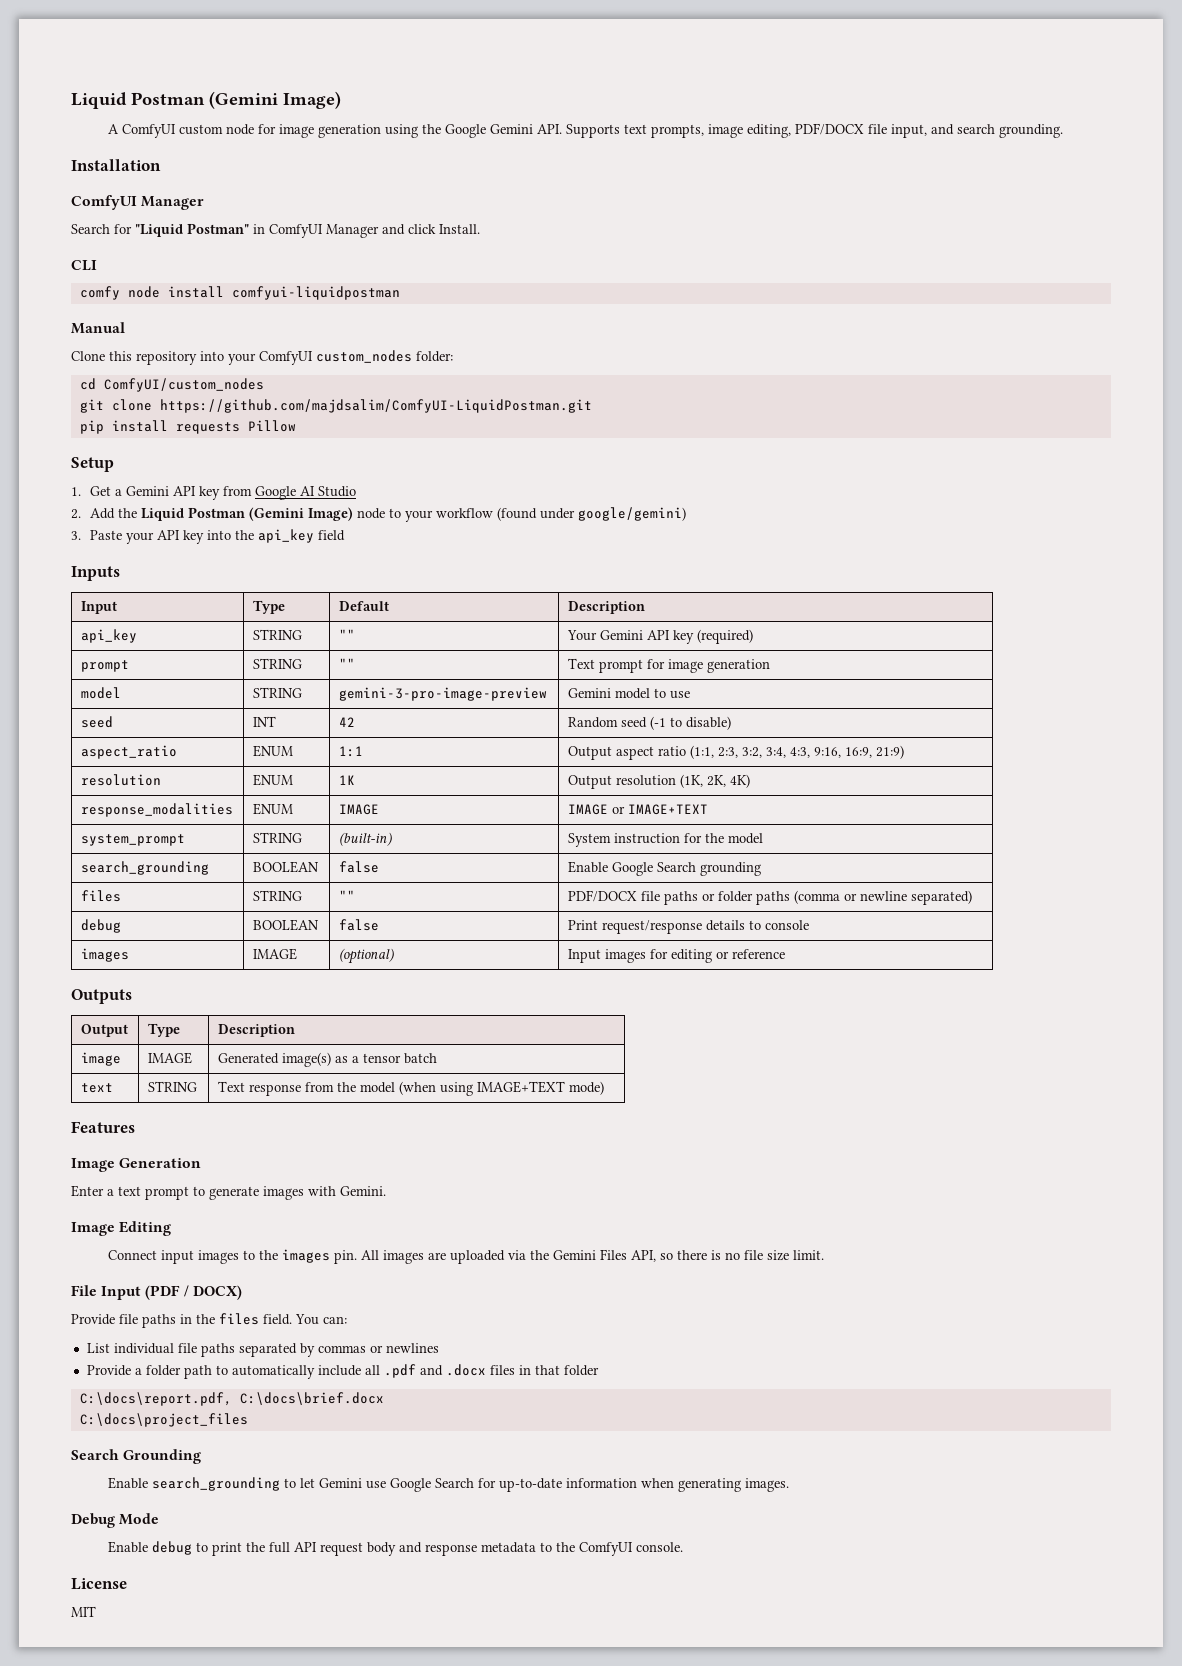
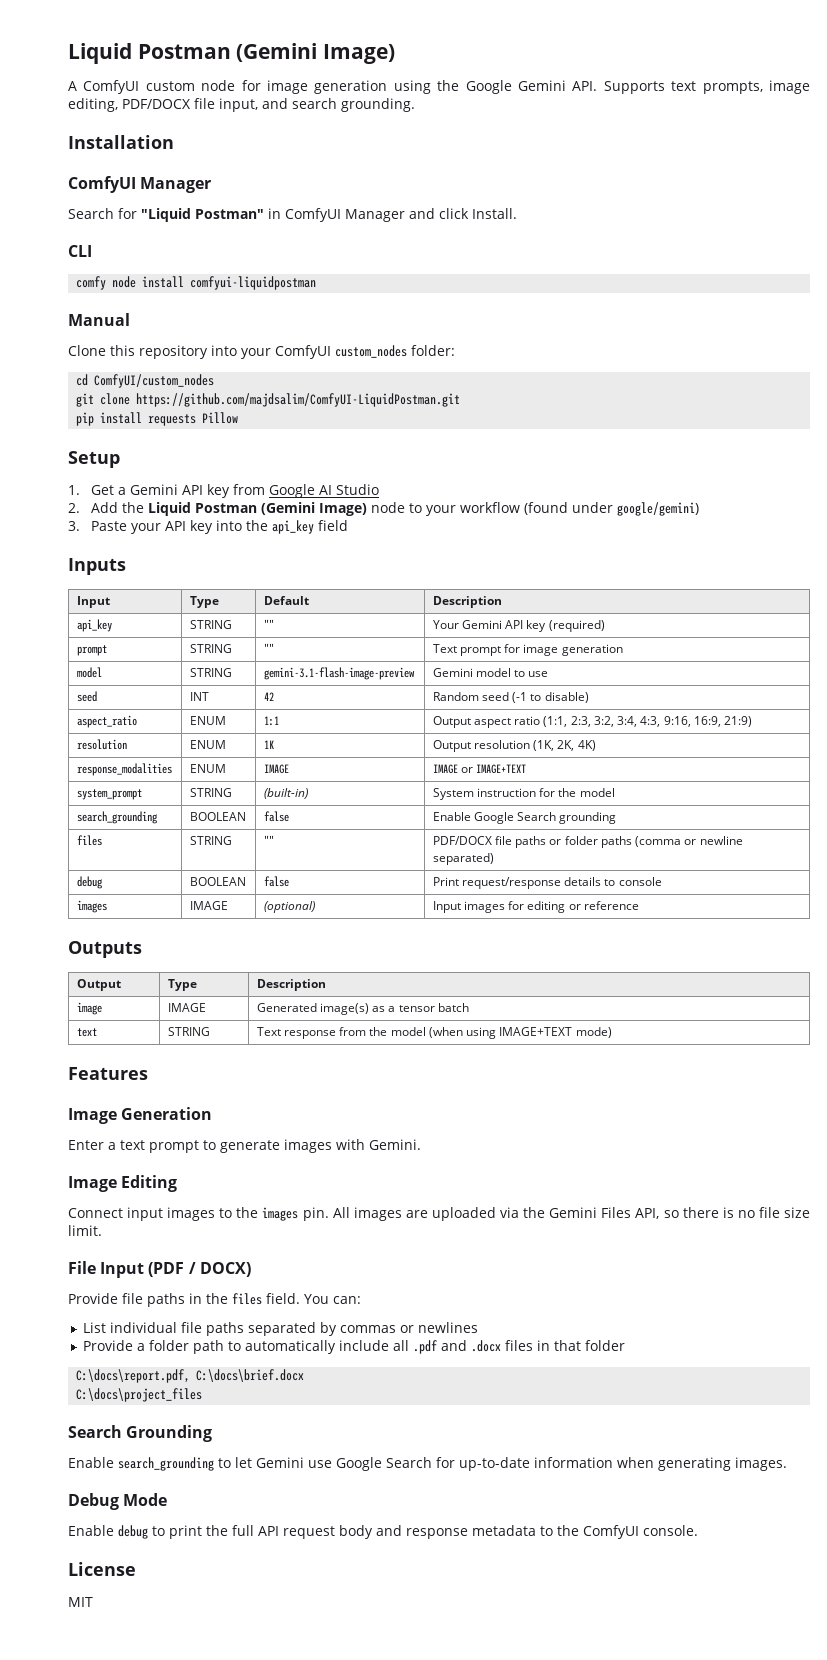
- model | STRING | gemini-3-pro-image-preview | Gemini model to use
+ model | STRING | gemini-3.1-flash-image-preview | Gemini model to use

